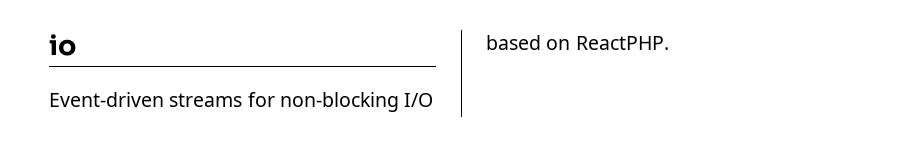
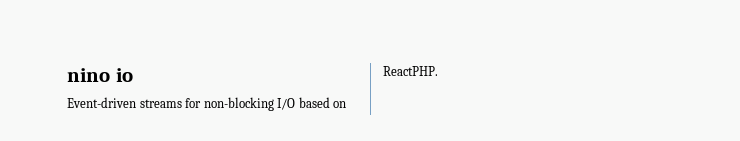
- io
+ nino io

